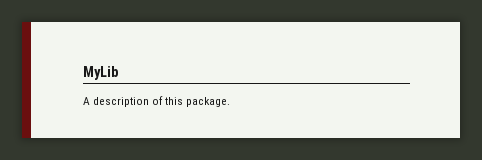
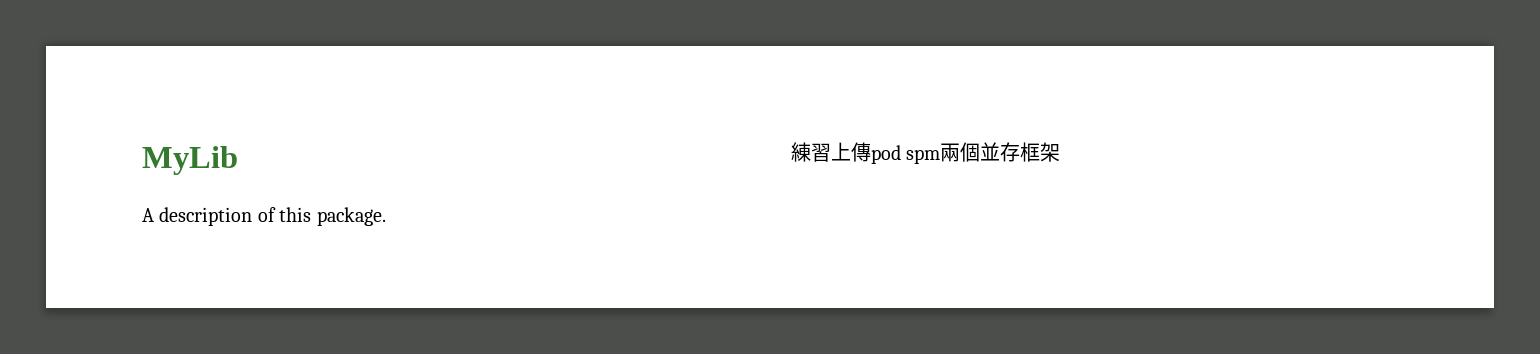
+ 練習上傳pod spm兩個並存框架

